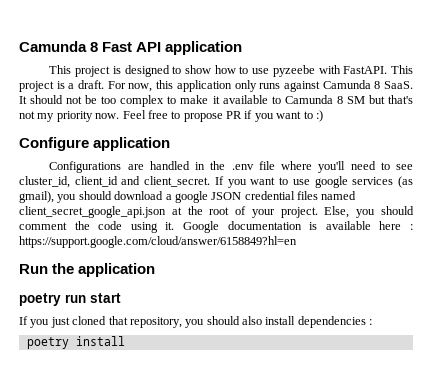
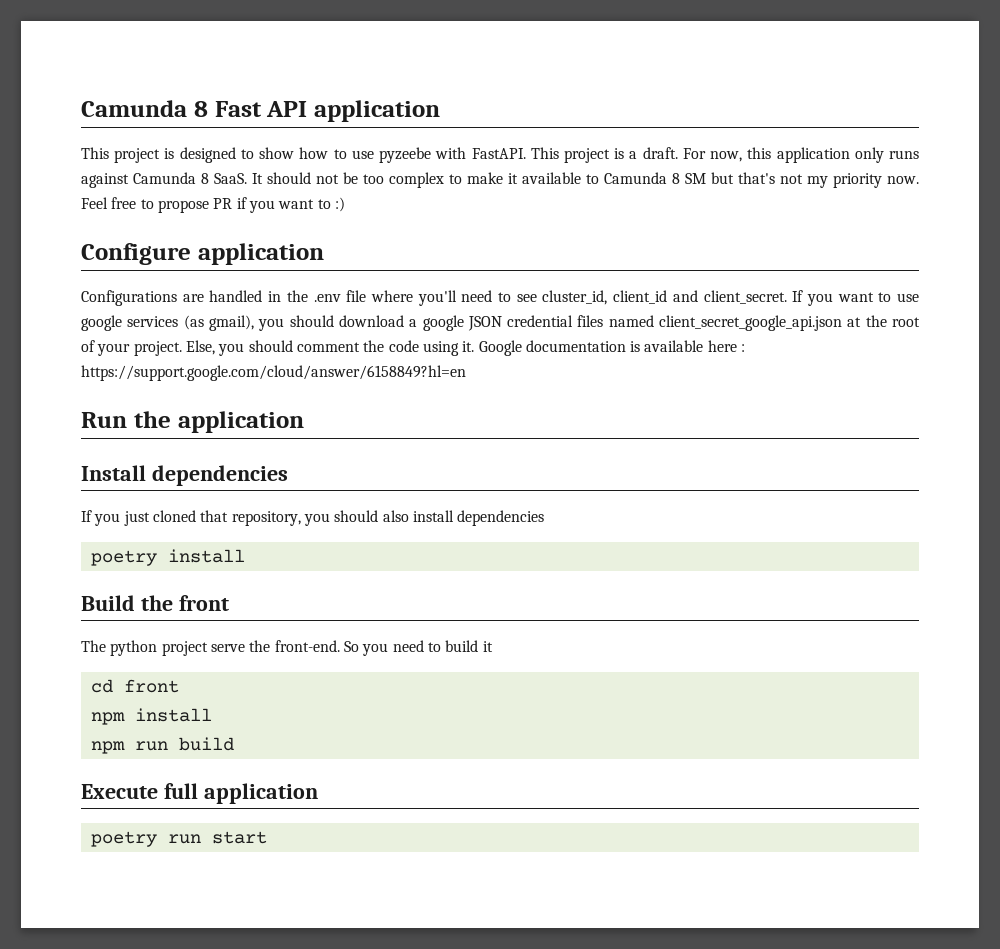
- poetry run start
+ Install dependencies
- If you just cloned that repository, you should also install dependencies :
+ If you just cloned that repository, you should also install dependencies
+ Build the front
+ The python project serve the front-end. So you need to build it
+ cd front
+ npm install
+ npm run build
+ Execute full application
+ poetry run start

